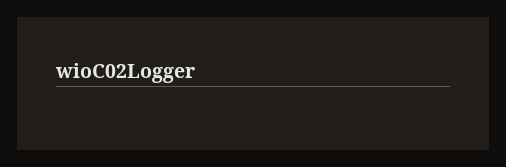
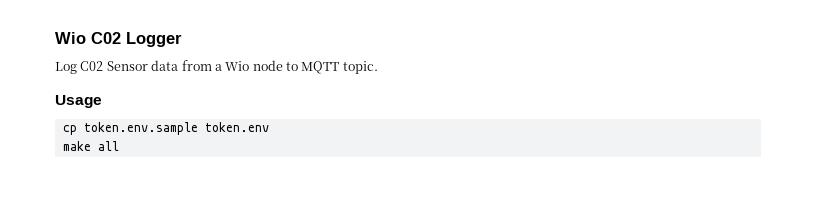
- wioC02Logger
+ Wio C02 Logger
+ Log C02 Sensor data from a Wio node to MQTT topic.
+ Usage
+ cp token.env.sample token.env
+ make all

